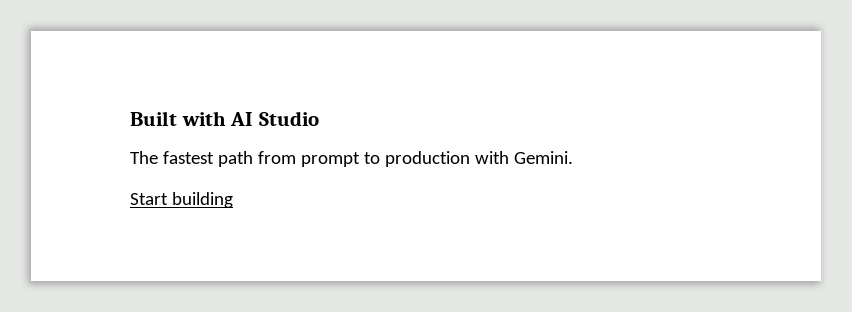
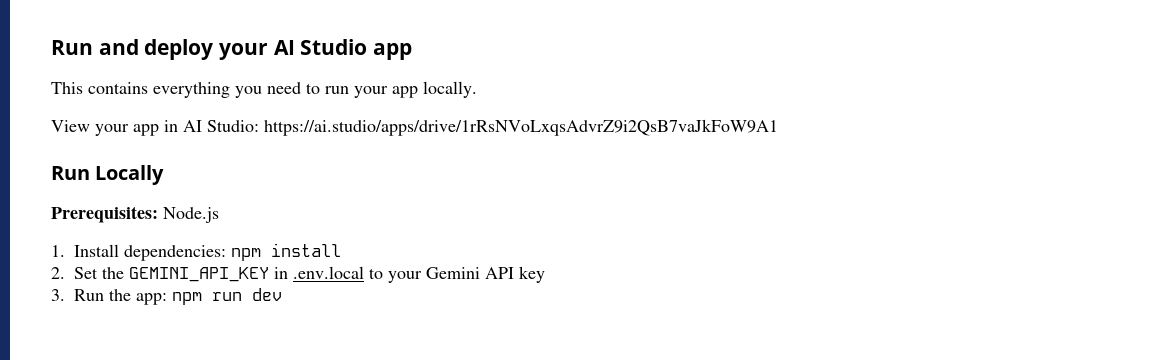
- Built with AI Studio
- The fastest path from prompt to production with Gemini.
- Start building
+ Run and deploy your AI Studio app
+ This contains everything you need to run your app locally.
+ View your app in AI Studio: https://ai.studio/apps/drive/1rRsNVoLxqsAdvrZ9i2QsB7vaJkFoW9A1
+ Run Locally
+ Prerequisites: Node.js
+ 1. Install dependencies: npm install
+ 2. Set the GEMINI_API_KEY in .env.local to your Gemini API key
+ 3. Run the app: npm run dev

